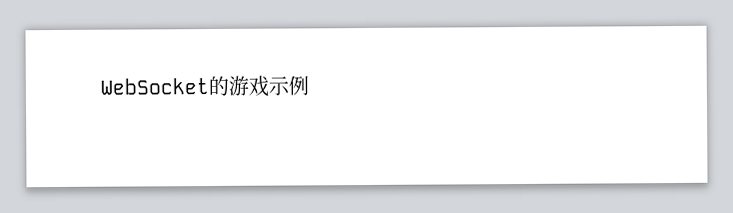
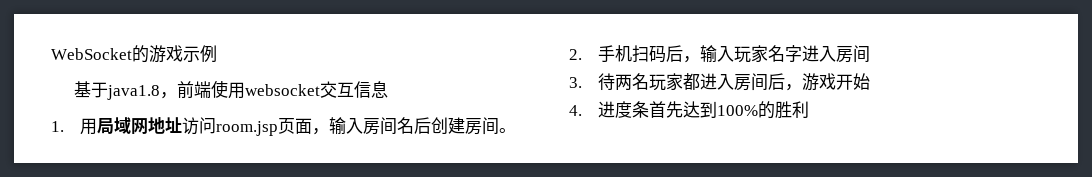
+ 基于java1.8，前端使用websocket交互信息
+ 1.用局域网地址访问room.jsp页面，输入房间名后创建房间。
+ 2.手机扫码后，输入玩家名字进入房间
+ 3.待两名玩家都进入房间后，游戏开始
+ 4.进度条首先达到100%的胜利

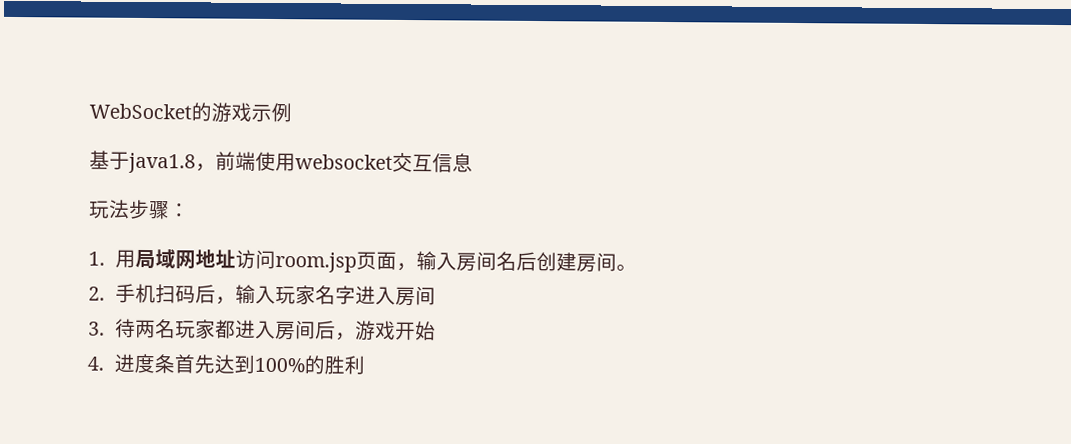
+ 玩法步骤：

